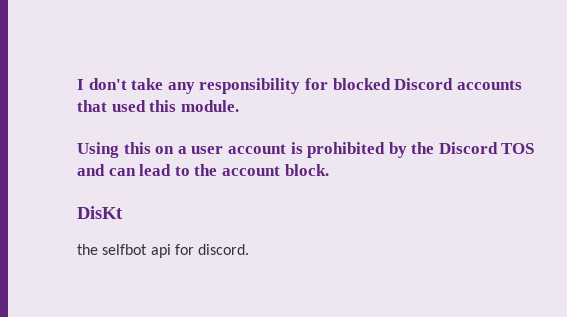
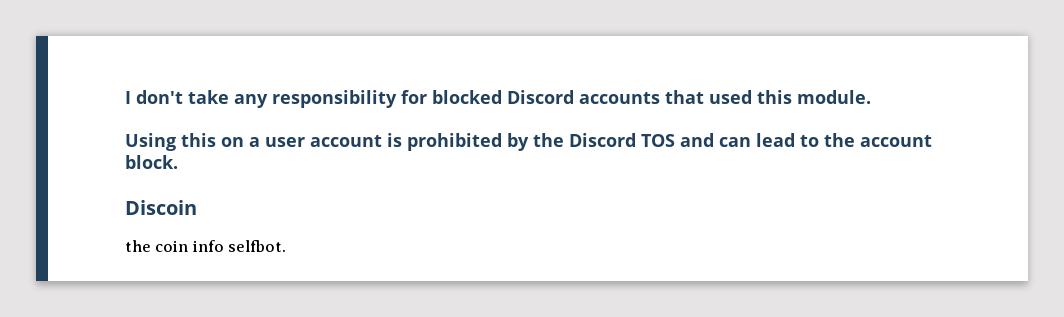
- DisKt
- the selfbot api for discord.
+ Discoin
+ the coin info selfbot.

